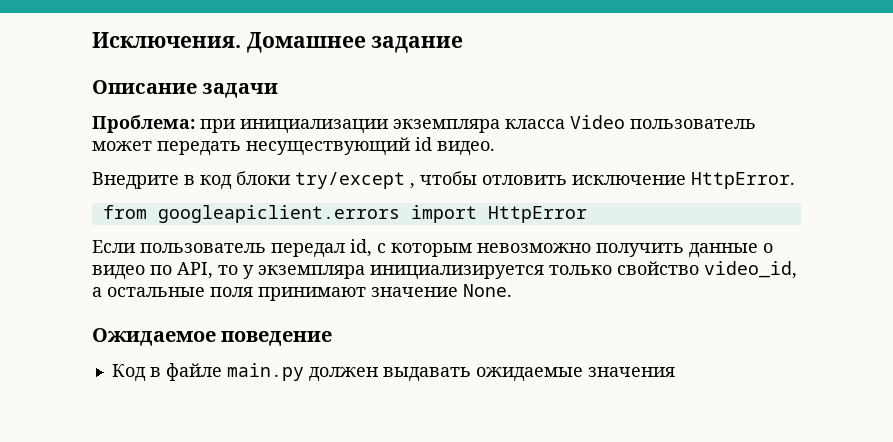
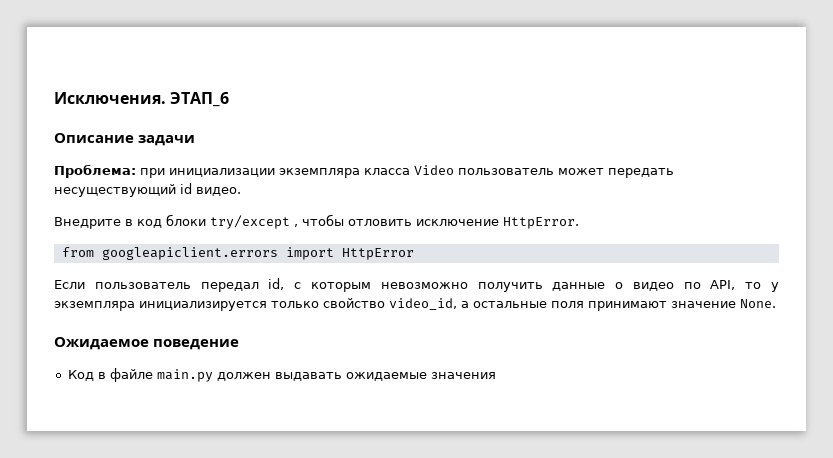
- Домашнее задание
+ ЭТАП_6

